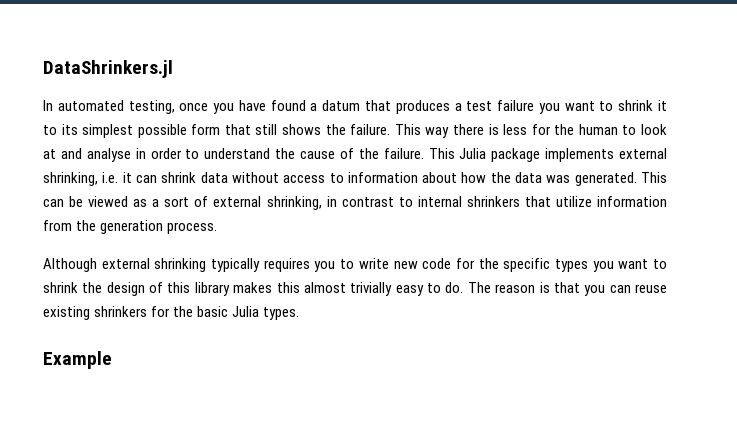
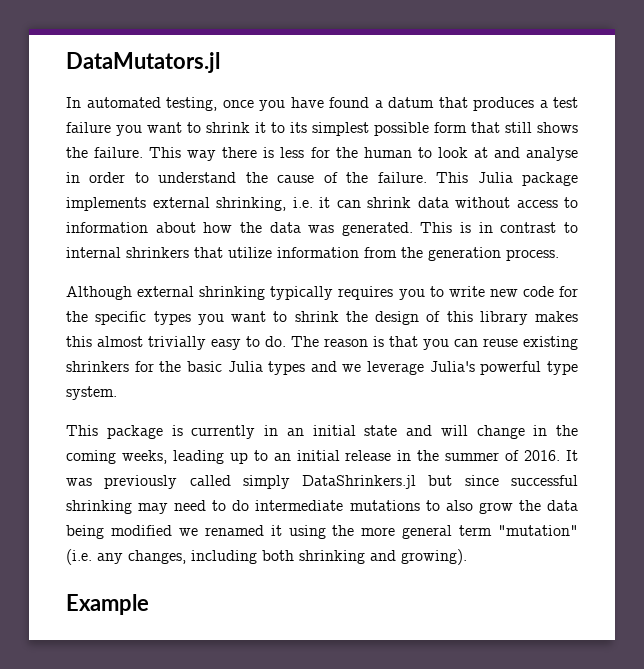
- DataShrinkers.jl
+ DataMutators.jl
- This can be viewed as a sort of external shrinking, in contrast to internal shrinkers that utilize information from the generation process.
+ This is in contrast to internal shrinkers that utilize information from the generation process.
- The reason is that you can reuse existing shrinkers for the basic Julia types.
+ The reason is that you can reuse existing shrinkers for the basic Julia types and we leverage Julia's powerful type system.
+ This package is currently in an initial state and will change in the coming weeks, leading up to an initial release in the summer of 2016. It was previously called simply DataShrinkers.jl but since successful shrinking may need to do intermediate mutations to also grow the data being modified we renamed it using the more general term "mutation" (i.e. any changes, including both shrinking and growing).

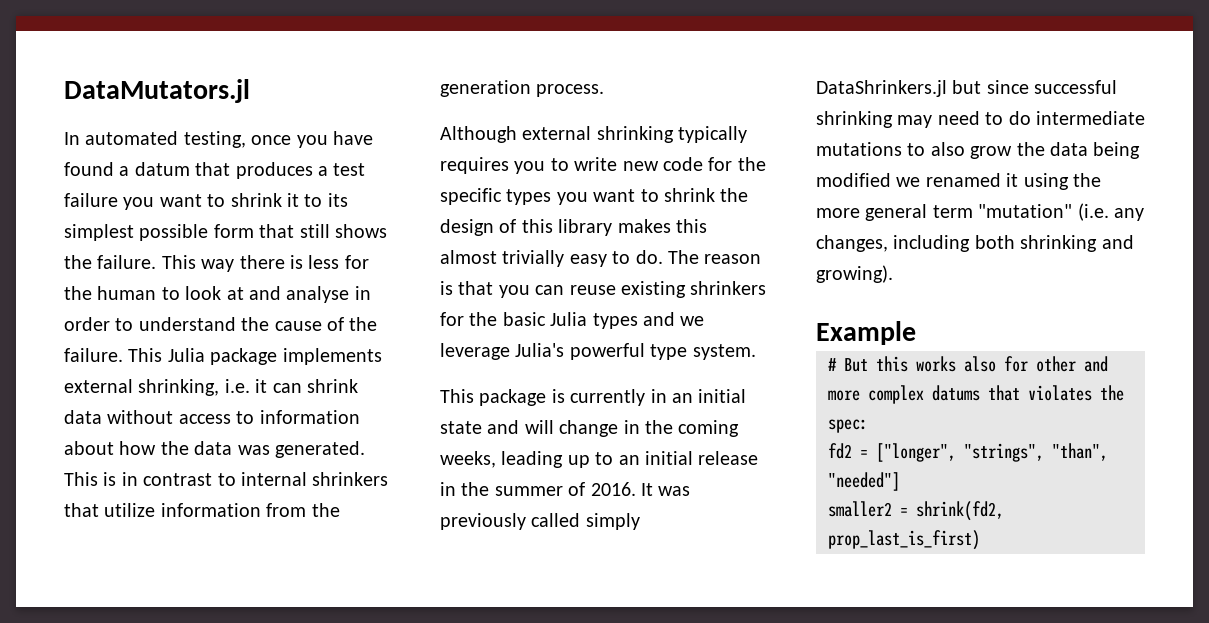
+ # But this works also for other and more complex datums that violates the spec:
+ fd2 = ["longer", "strings", "than", "needed"]
+ smaller2 = shrink(fd2, prop_last_is_first)

